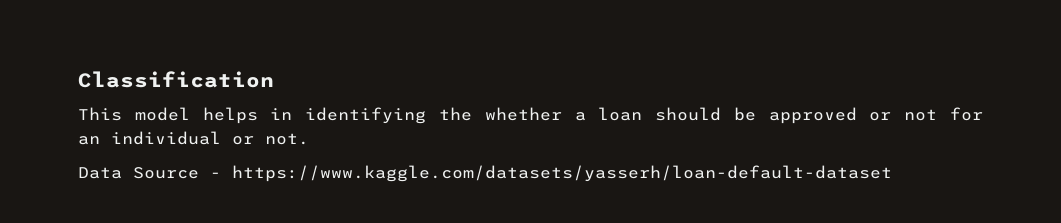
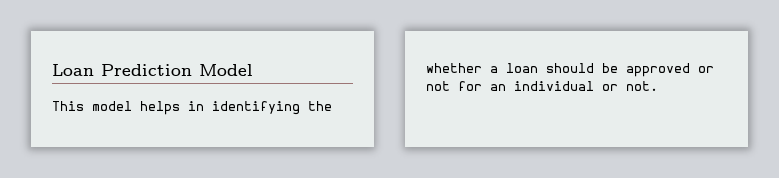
- Classification
+ Loan Prediction Model
- Data Source - https://www.kaggle.com/datasets/yasserh/loan-default-dataset

